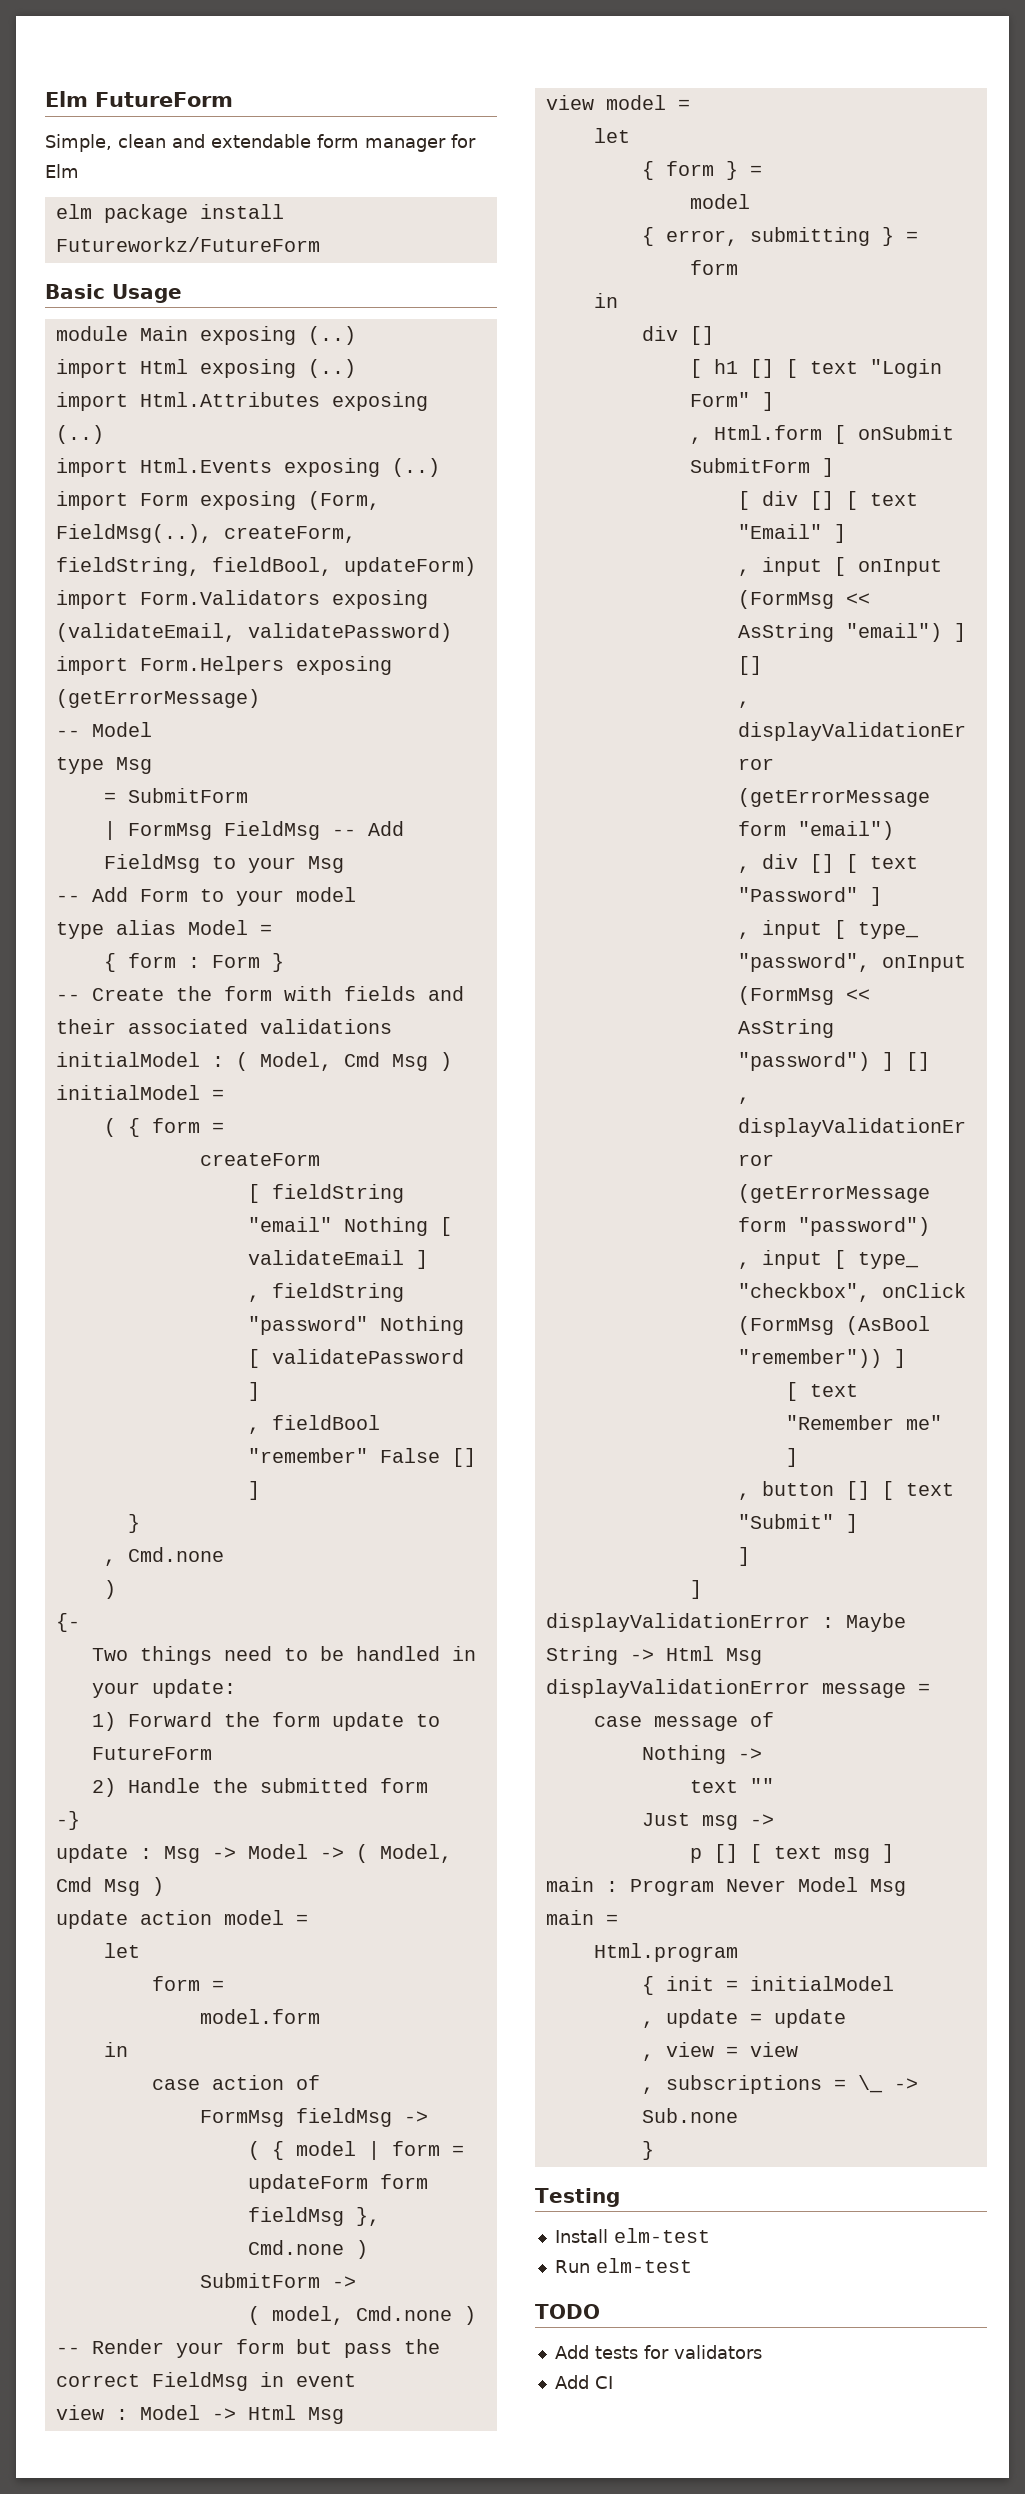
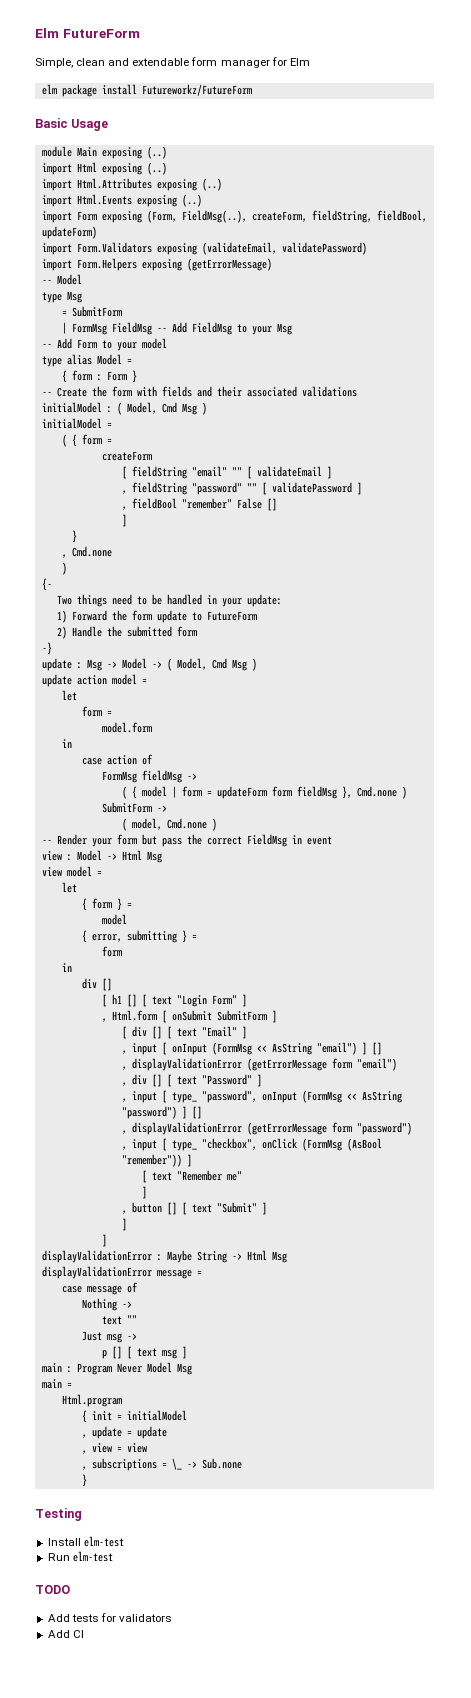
- [ fieldString "email" Nothing [ validateEmail ]
+ [ fieldString "email" "" [ validateEmail ]
- , fieldString "password" Nothing [ validatePassword ]
+ , fieldString "password" "" [ validatePassword ]

